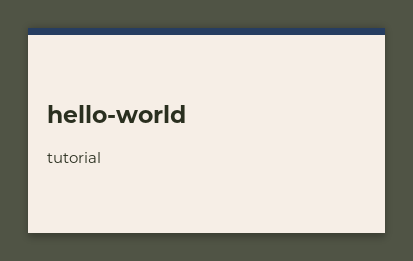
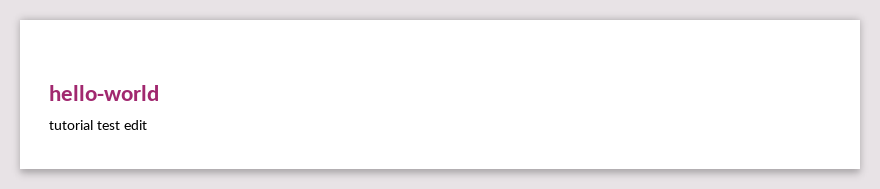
- tutorial
+ tutorial test edit

